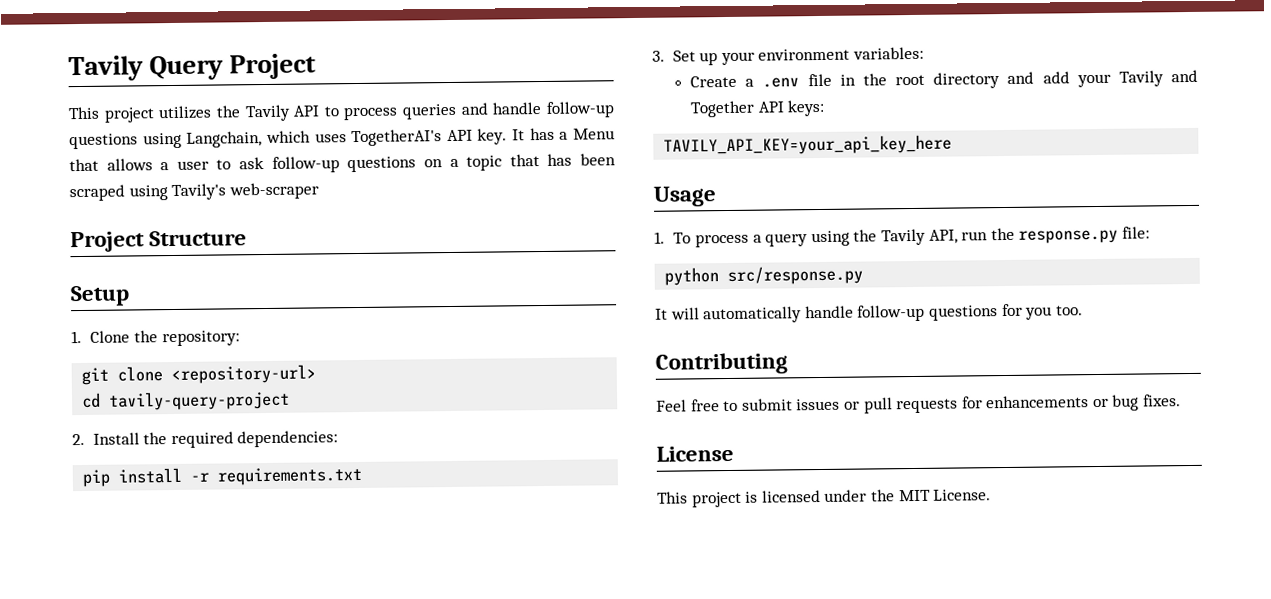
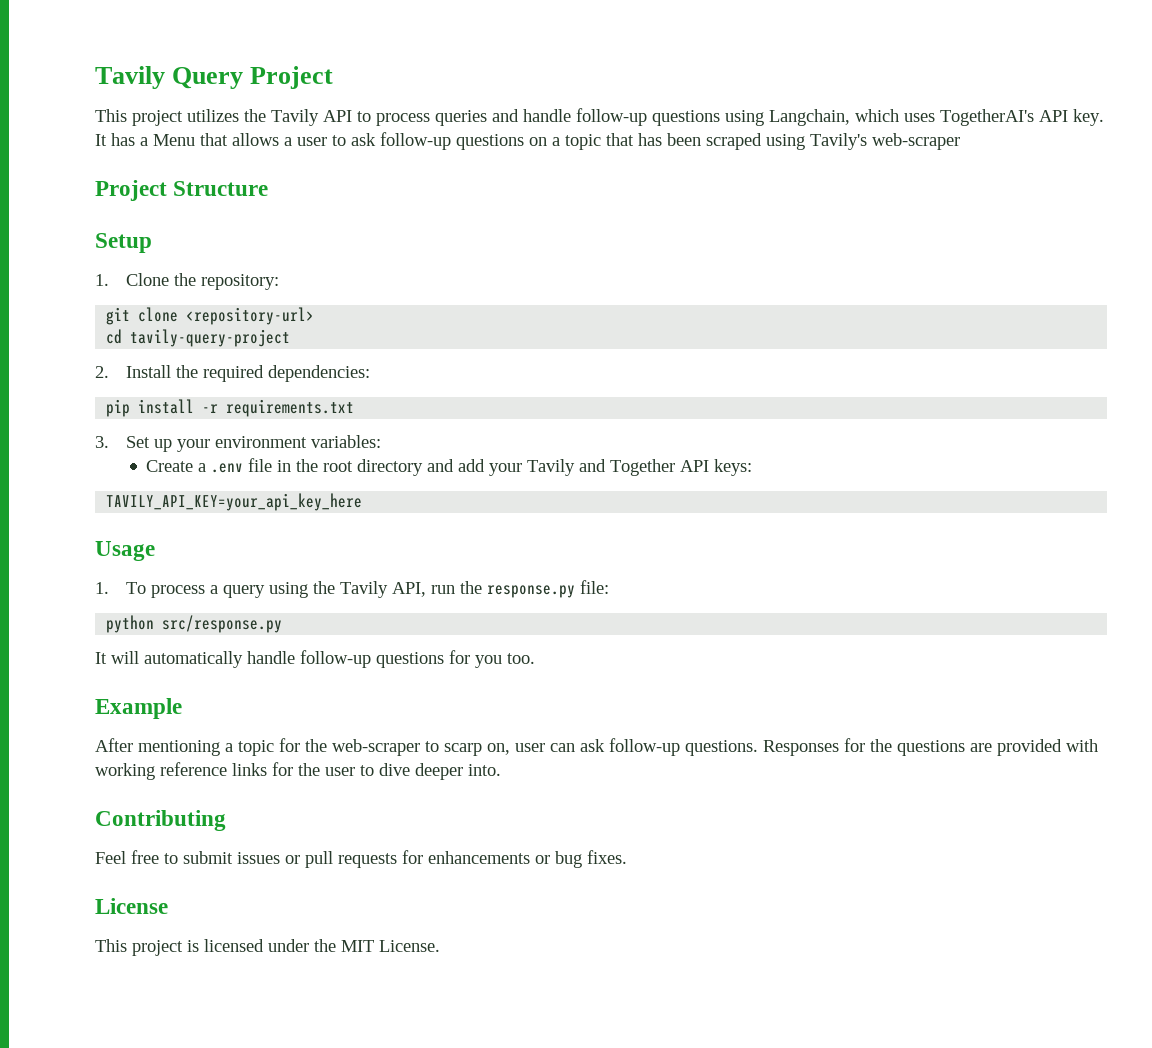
+ Example
+ After mentioning a topic for the web-scraper to scarp on, user can ask follow-up questions. Responses for the questions are provided with working reference links for the user to dive deeper into.

